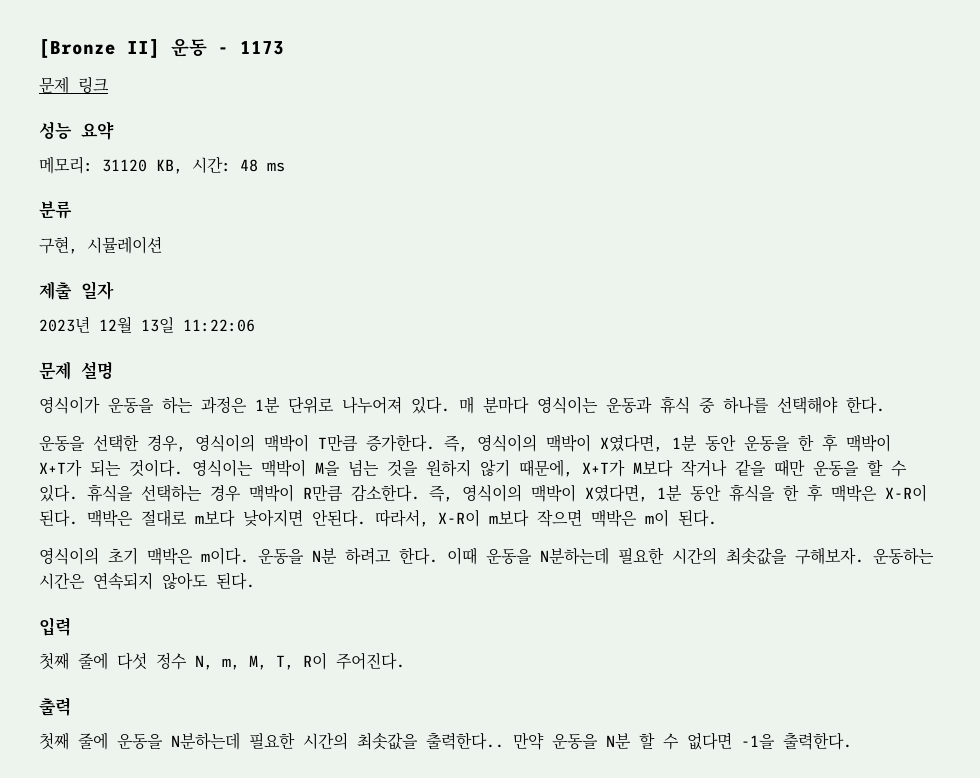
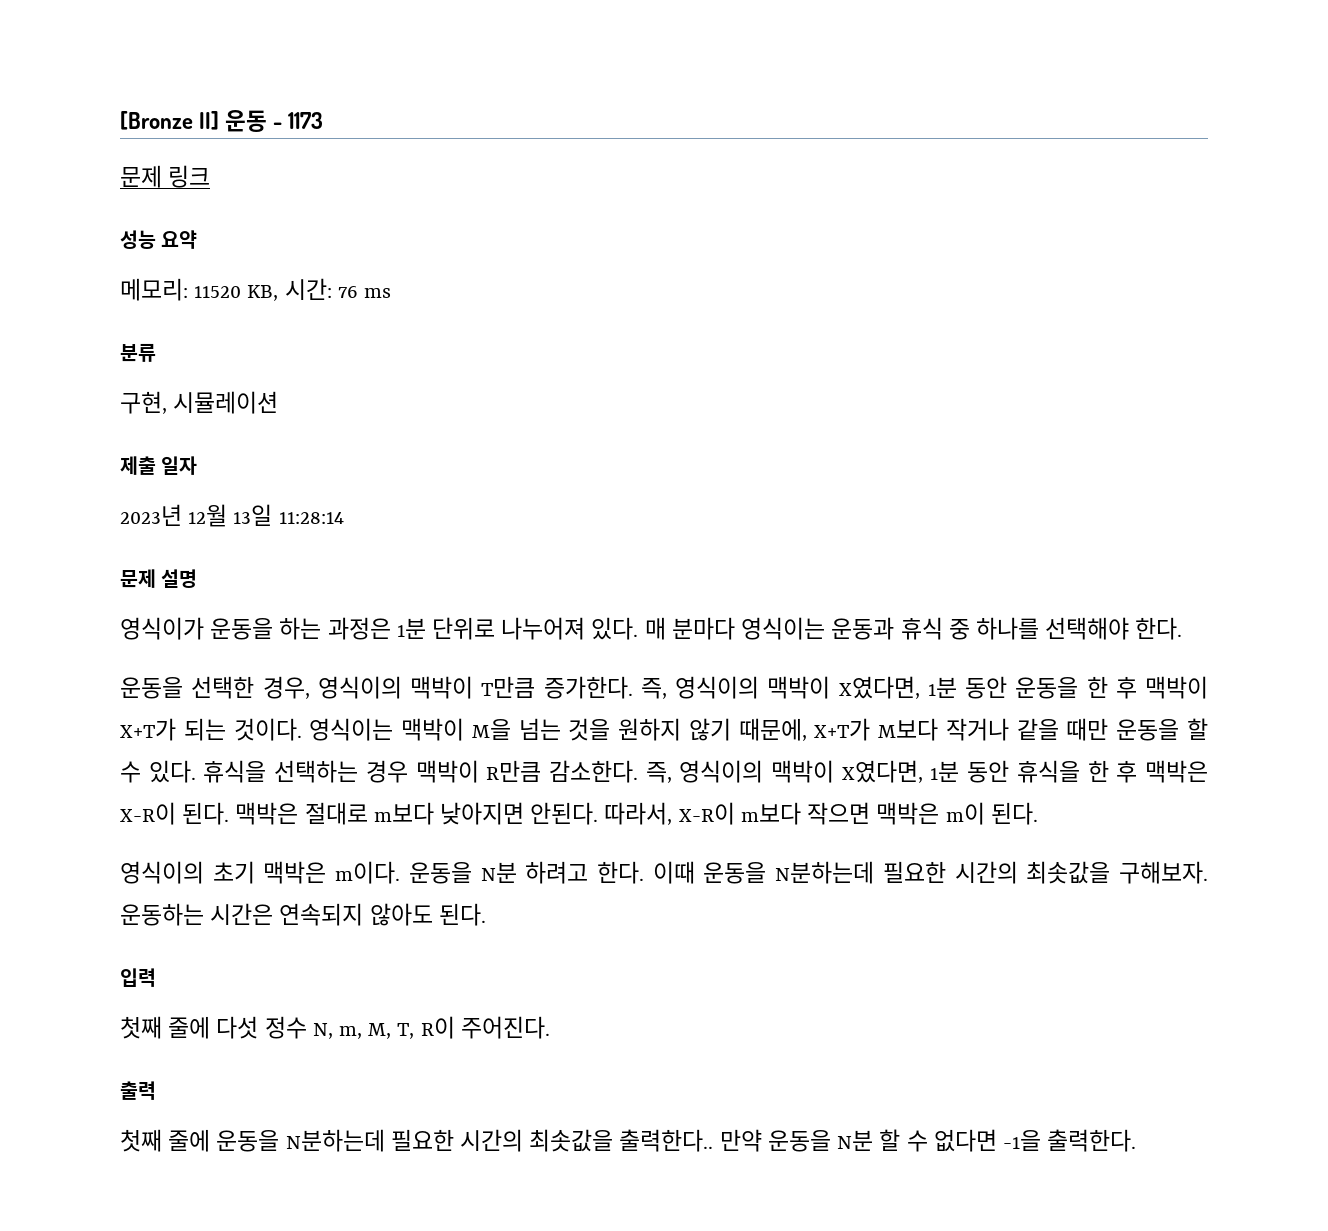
- 메모리: 31120 KB, 시간: 48 ms
+ 메모리: 11520 KB, 시간: 76 ms
- 2023년 12월 13일 11:22:06
+ 2023년 12월 13일 11:28:14

